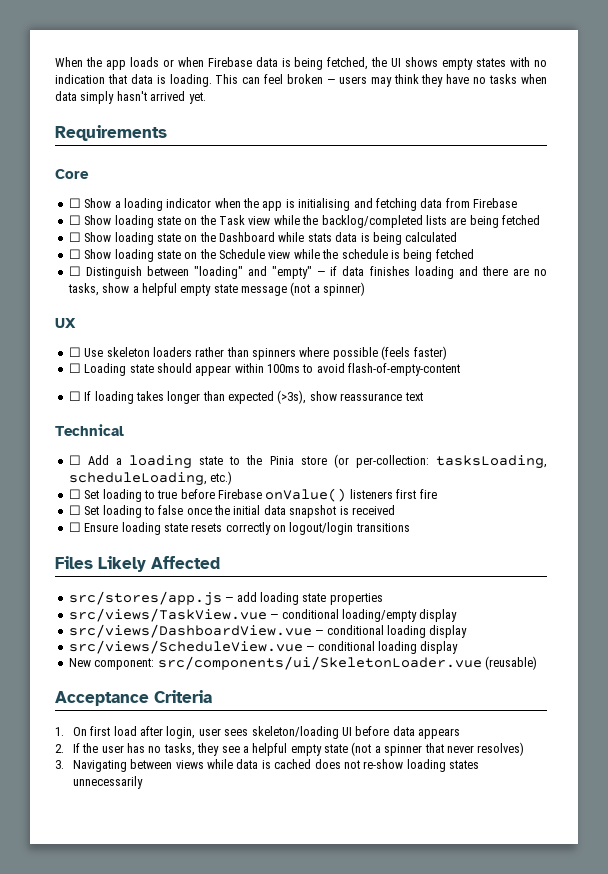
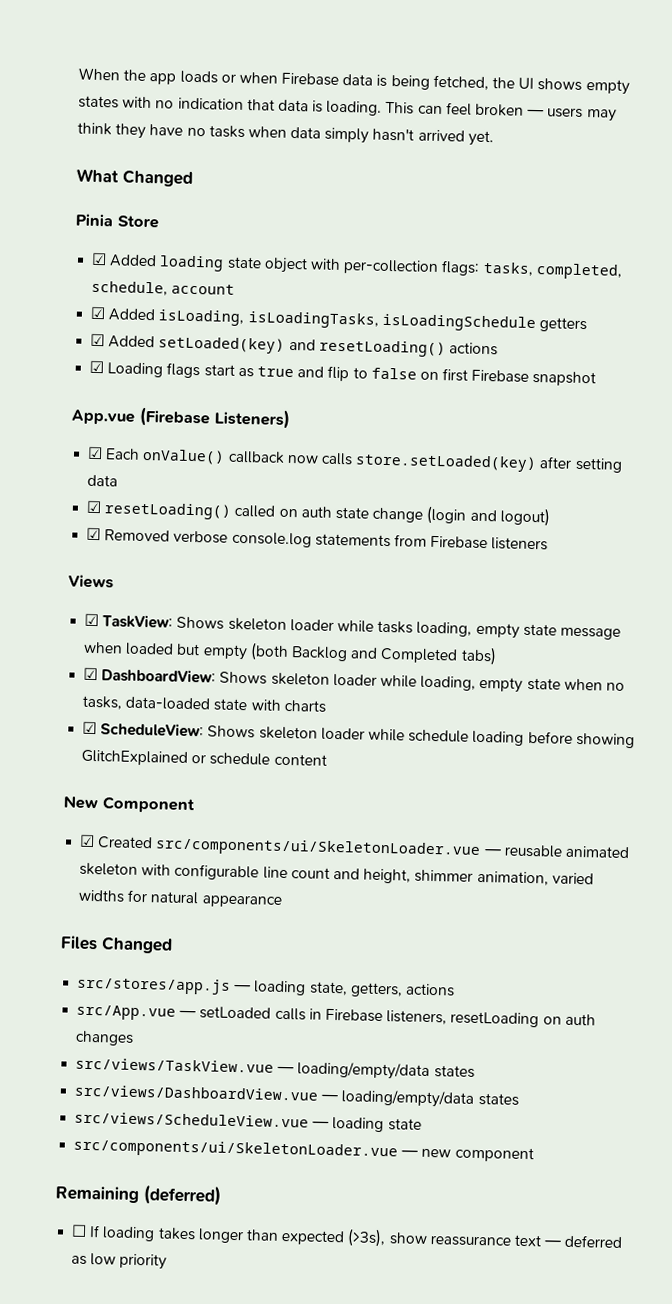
- Requirements
- Core
- ☐ Show a loading indicator when the app is initialising and fetching data from Firebase
- ☐ Show loading state on the Task view while the backlog/completed lists are being fetched
- ☐ Show loading state on the Dashboard while stats data is being calculated
- ☐ Show loading state on the Schedule view while the schedule is being fetched
- ☐ Distinguish between "loading" and "empty" — if data finishes loading and there are no tasks, show a helpful empty state message (not a spinner)
- UX
- ☐ Use skeleton loaders rather than spinners where possible (feels faster)
- ☐ Loading state should appear within 100ms to avoid flash-of-empty-content
+ What Changed
+ Pinia Store
+ ☑ Added loading state object with per-collection flags: tasks, completed, schedule, account
+ ☑ Added isLoading, isLoadingTasks, isLoadingSchedule getters
+ ☑ Added setLoaded(key) and resetLoading() actions
+ ☑ Loading flags start as true and flip to false on first Firebase snapshot
+ App.vue (Firebase Listeners)
+ ☑ Each onValue() callback now calls store.setLoaded(key) after setting data
+ ☑ resetLoading() called on auth state change (login and logout)
+ ☑ Removed verbose console.log statements from Firebase listeners
+ Views
+ ☑ TaskView: Shows skeleton loader while tasks loading, empty state message when loaded but empty (both Backlog and Completed tabs)
+ ☑ DashboardView: Shows skeleton loader while loading, empty state when no tasks, data-loaded state with charts
+ ☑ ScheduleView: Shows skeleton loader while schedule loading before showing GlitchExplained or schedule content
+ New Component
+ ☑ Created src/components/ui/SkeletonLoader.vue — reusable animated skeleton with configurable line count and height, shimmer animation, varied widths for natural appearance
+ Files Changed
+ src/stores/app.js — loading state, getters, actions
+ src/App.vue — setLoaded calls in Firebase listeners, resetLoading on auth changes
+ src/views/TaskView.vue — loading/empty/data states
+ src/views/DashboardView.vue — loading/empty/data states
+ src/views/ScheduleView.vue — loading state
+ src/components/ui/SkeletonLoader.vue — new component
+ Remaining (deferred)
- ☐ If loading takes longer than expected (>3s), show reassurance text
- Technical
- ☐ Add a loading state to the Pinia store (or per-collection: tasksLoading, scheduleLoading, etc.)
- ☐ Set loading to true before Firebase onValue() listeners first fire
- ☐ Set loading to false once the initial data snapshot is received
- ☐ Ensure loading state resets correctly on logout/login transitions
- Files Likely Affected
- src/stores/app.js — add loading state properties
- src/views/TaskView.vue — conditional loading/empty display
- src/views/DashboardView.vue — conditional loading display
- src/views/ScheduleView.vue — conditional loading display
- New component: src/components/ui/SkeletonLoader.vue (reusable)
- Acceptance Criteria
- 1. On first load after login, user sees skeleton/loading UI before data appears
- 2. If the user has no tasks, they see a helpful empty state (not a spinner that never resolves)
- 3. Navigating between views while data is cached does not re-show loading states unnecessarily
+ ☐ If loading takes longer than expected (>3s), show reassurance text — deferred as low priority

